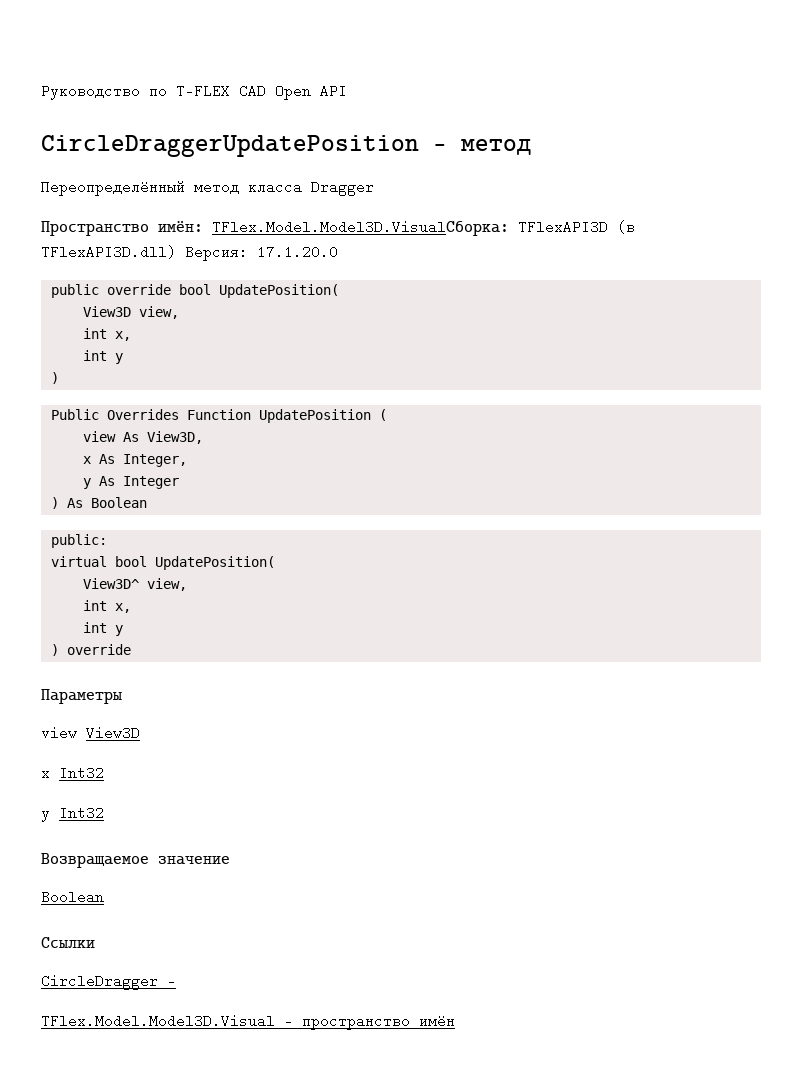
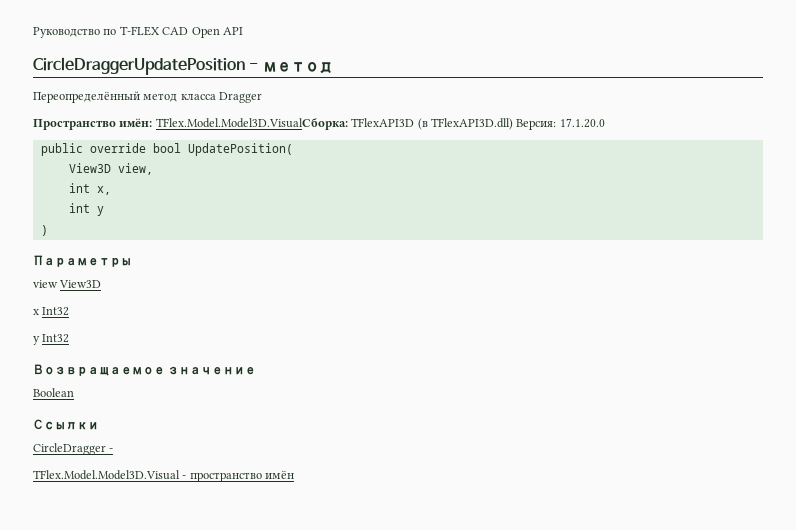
- Public Overrides Function UpdatePosition (
- view As View3D,
- x As Integer,
- y As Integer
- ) As Boolean
- public:
- virtual bool UpdatePosition(
- View3D^ view,
- int x,
- int y
- ) override

